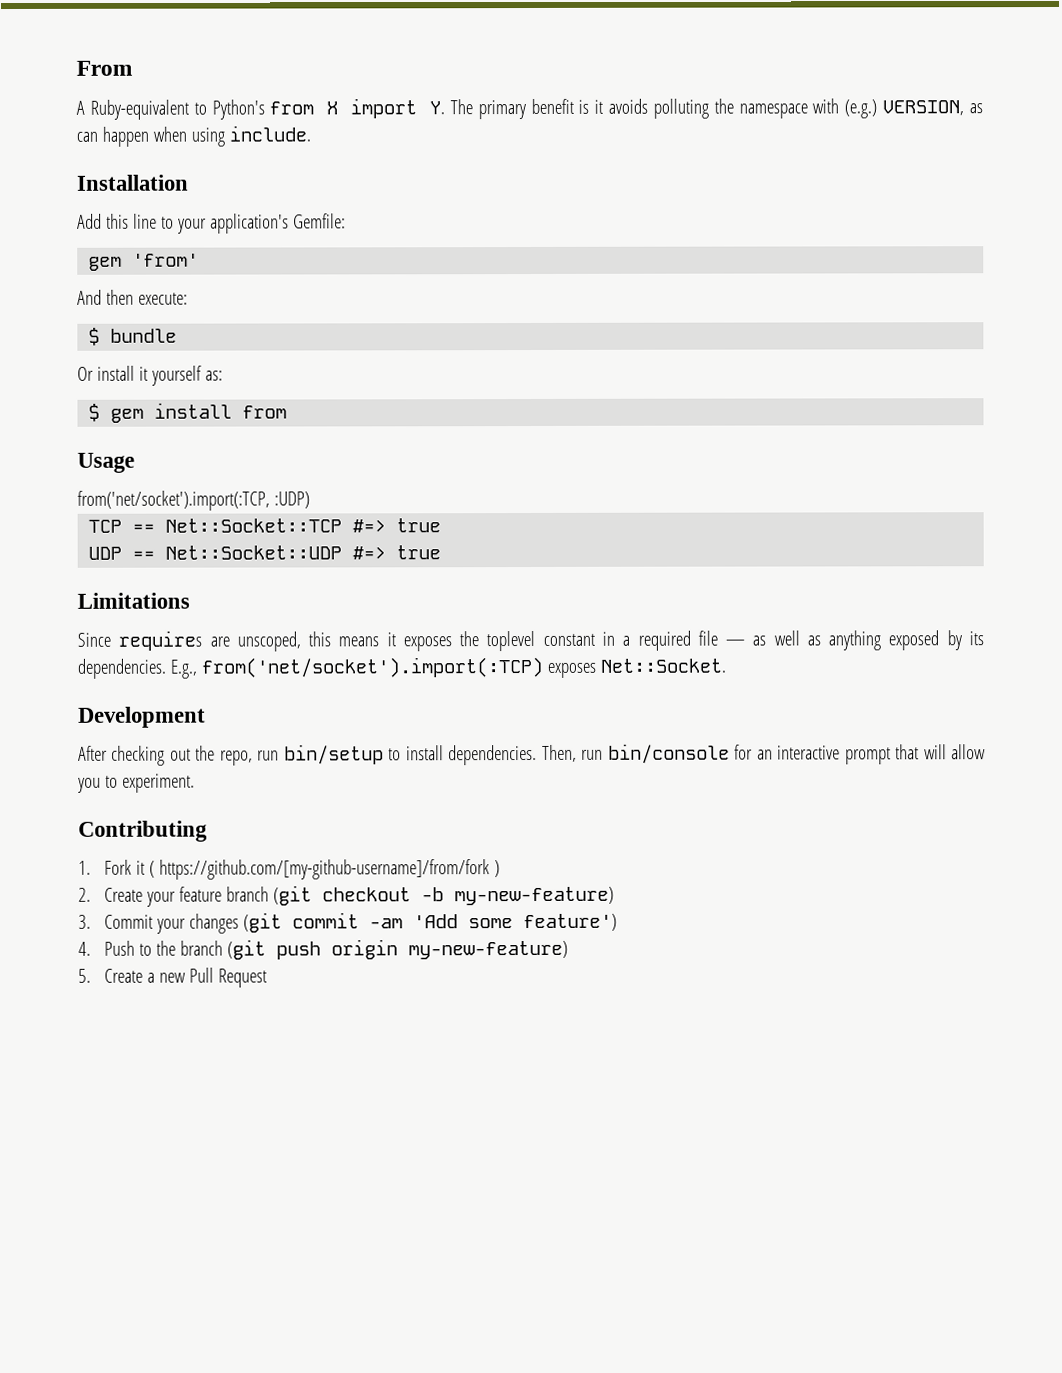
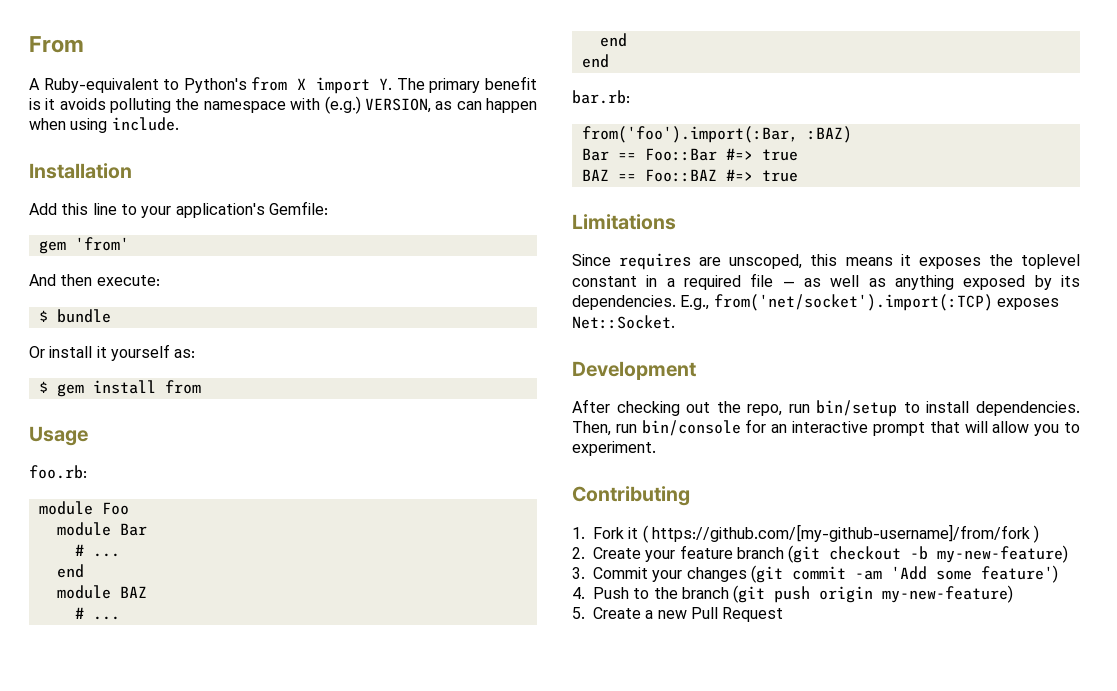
- from('net/socket').import(:TCP, :UDP)
- TCP == Net::Socket::TCP #=> true
- UDP == Net::Socket::UDP #=> true
+ foo.rb:
+ module Foo
+ module Bar
+ # ...
+ end
+ module BAZ
+ # ...
+ end
+ end
+ bar.rb:
+ from('foo').import(:Bar, :BAZ)
+ Bar == Foo::Bar #=> true
+ BAZ == Foo::BAZ #=> true

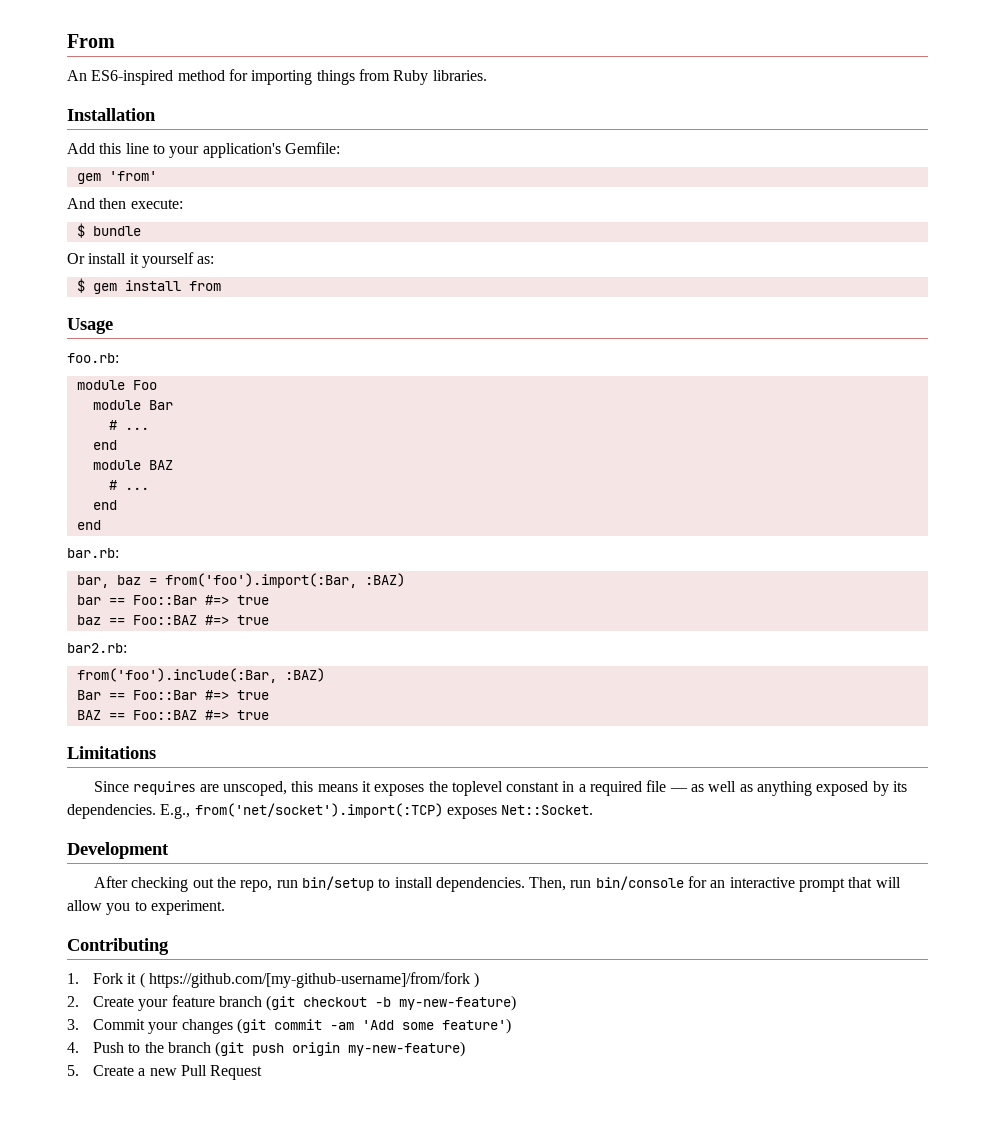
- A Ruby-equivalent to Python's from X import Y. The primary benefit is it avoids polluting the namespace with (e.g.) VERSION, as can happen when using include.
+ An ES6-inspired method for importing things from Ruby libraries.
- from('foo').import(:Bar, :BAZ)
+ bar, baz = from('foo').import(:Bar, :BAZ)
+ bar == Foo::Bar #=> true
+ baz == Foo::BAZ #=> true
+ bar2.rb:
+ from('foo').include(:Bar, :BAZ)

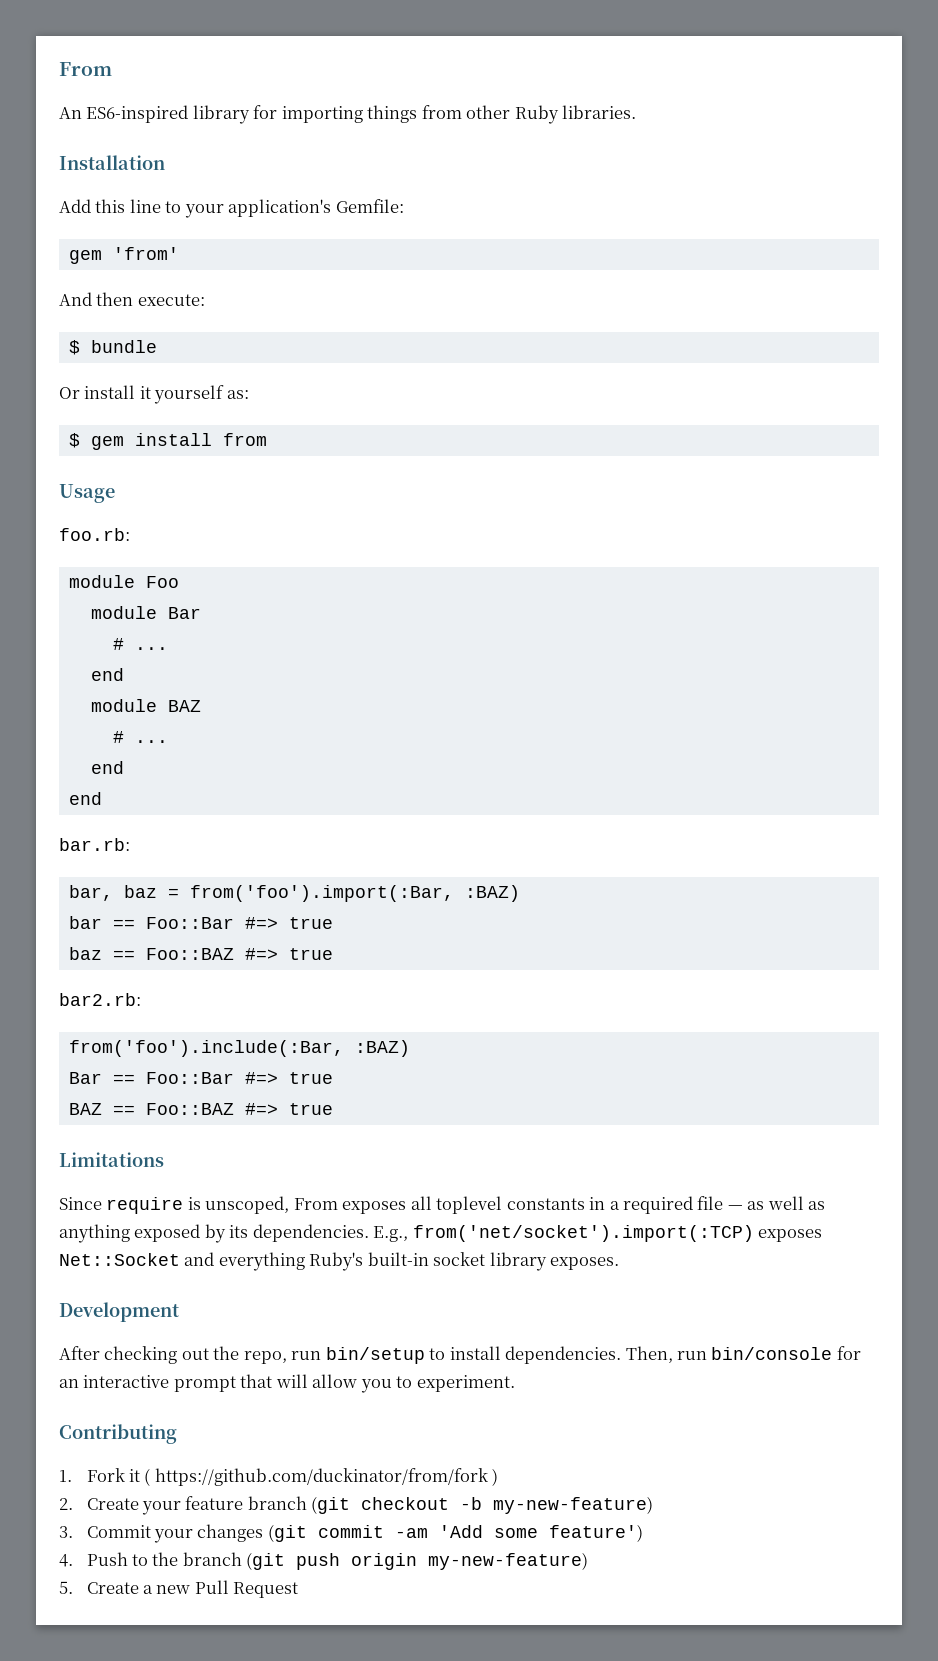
- An ES6-inspired method for importing things from Ruby libraries.
+ An ES6-inspired library for importing things from other Ruby libraries.
- Since requires are unscoped, this means it exposes the toplevel constant in a required file — as well as anything exposed by its dependencies.
+ Since require is unscoped, From exposes all toplevel constants in a required file — as well as anything exposed by its dependencies.
- E.g., from('net/socket').import(:TCP) exposes Net::Socket.
+ E.g., from('net/socket').import(:TCP) exposes Net::Socket and everything Ruby's built-in socket library exposes.
- 1. Fork it ( https://github.com/[my-github-username]/from/fork )
+ 1. Fork it ( https://github.com/duckinator/from/fork )

